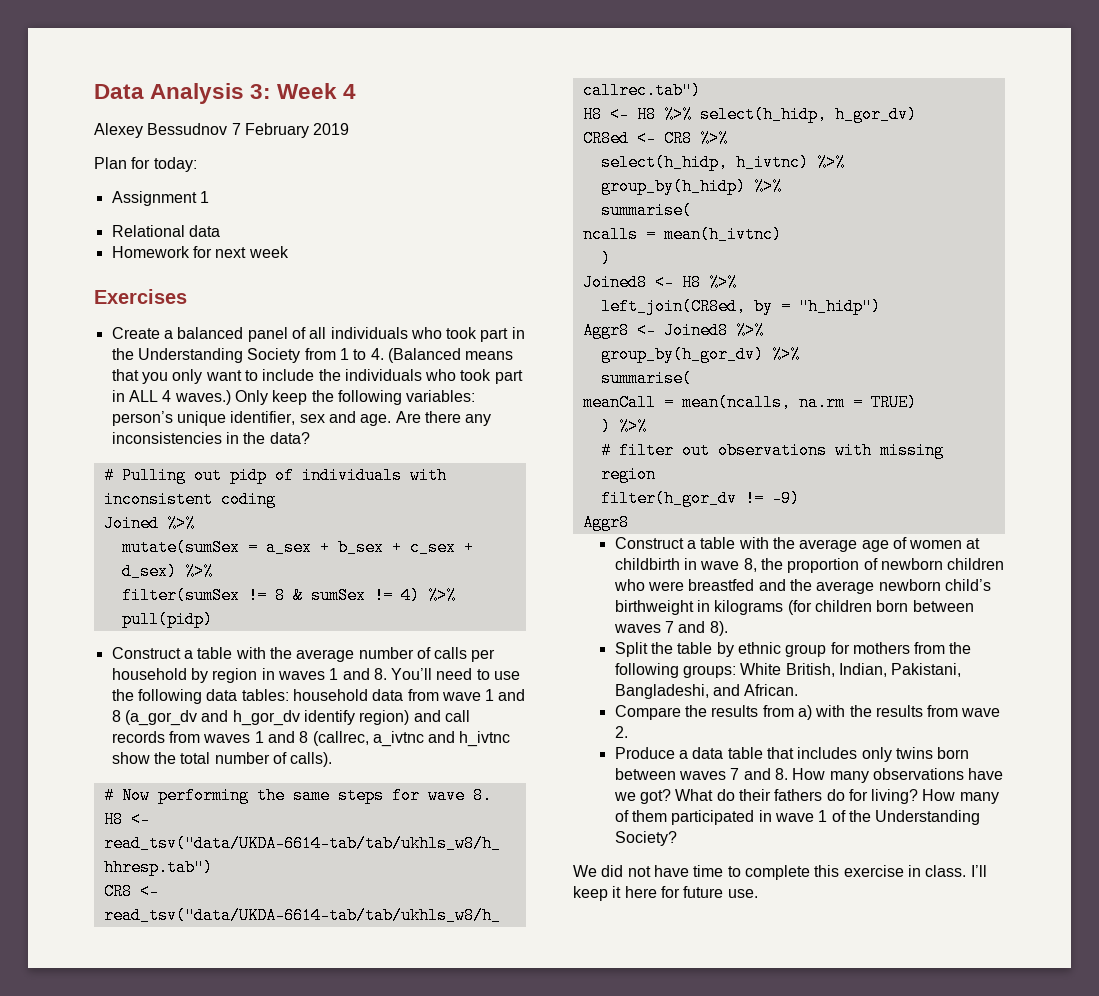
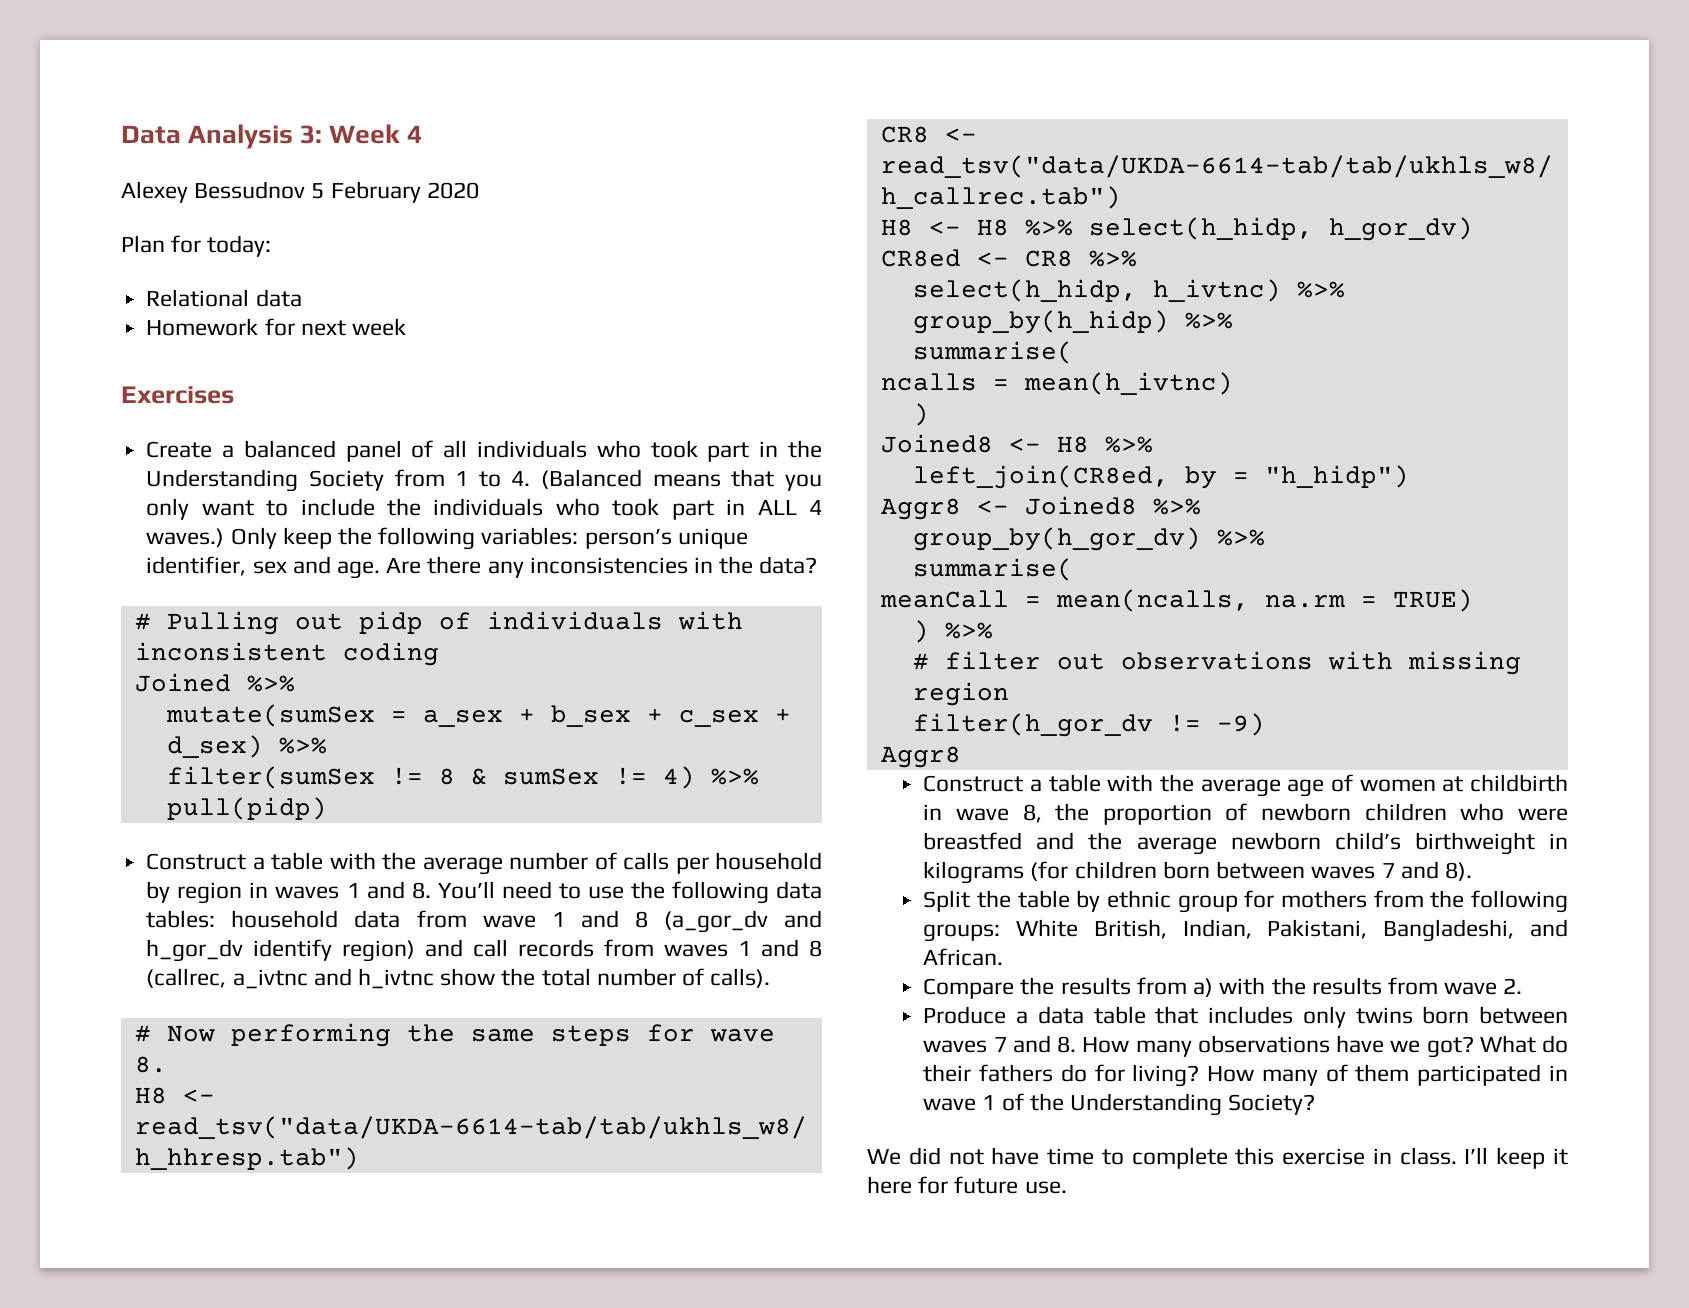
- Alexey Bessudnov 7 February 2019
+ Alexey Bessudnov 5 February 2020
- Assignment 1

